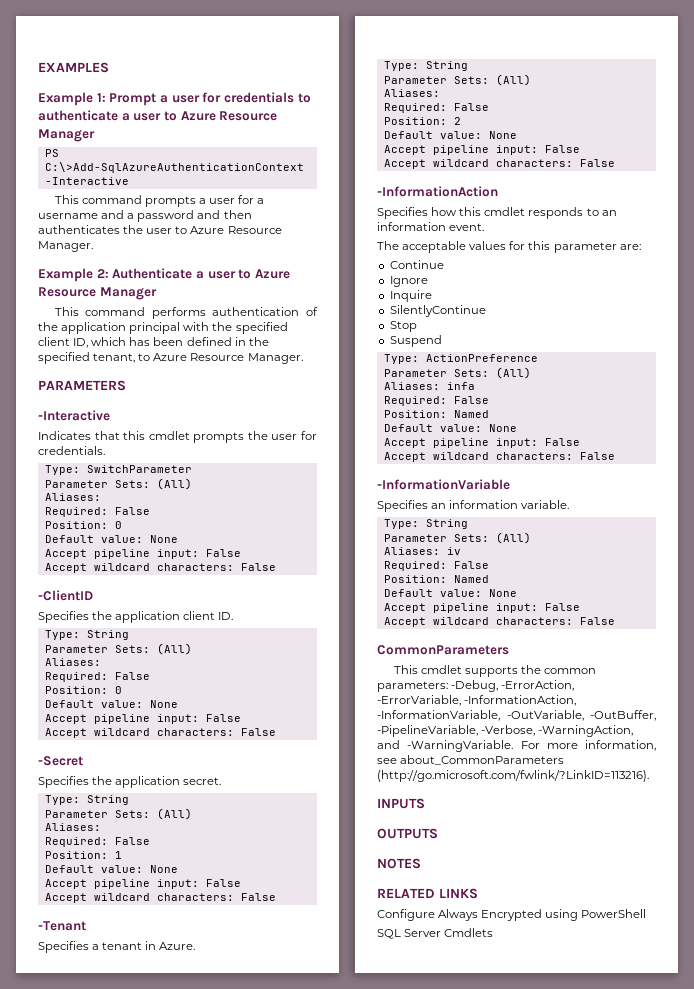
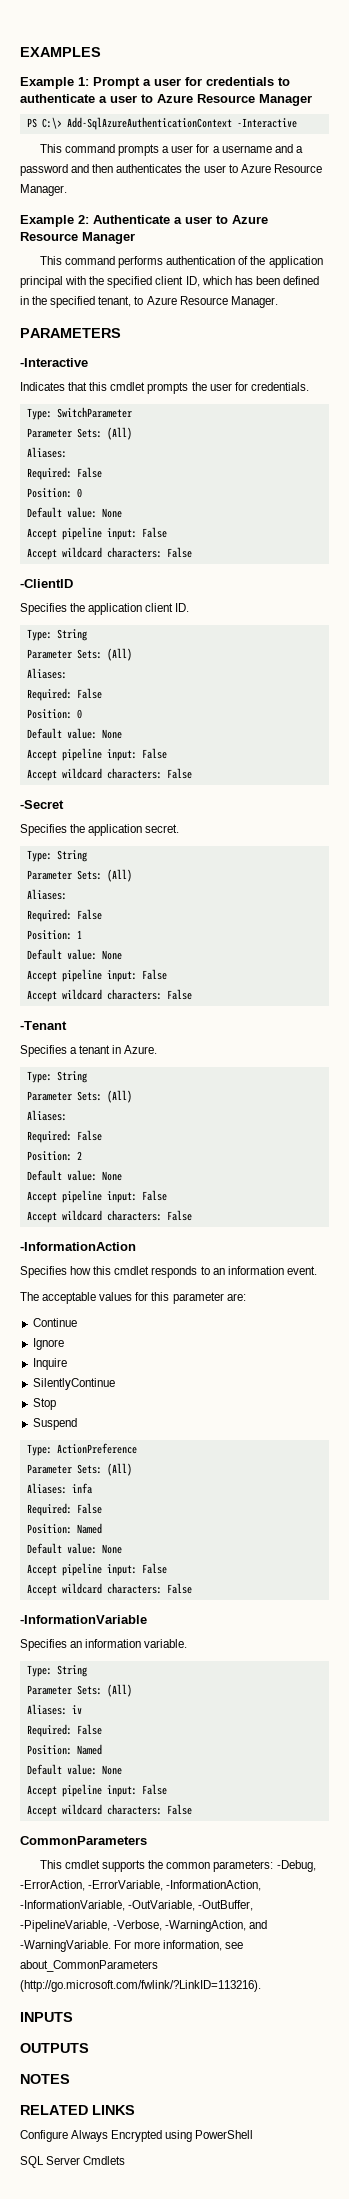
- PS C:\>Add-SqlAzureAuthenticationContext -Interactive
+ PS C:\> Add-SqlAzureAuthenticationContext -Interactive

